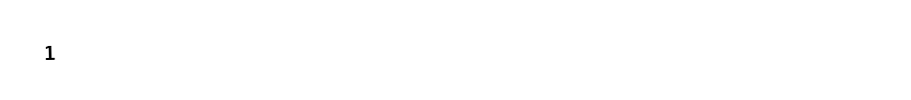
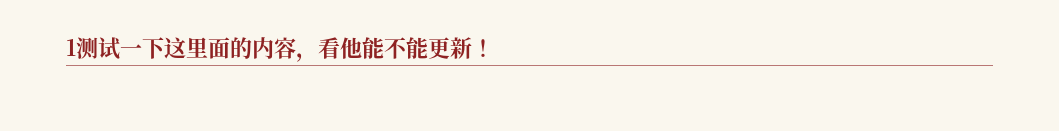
- 1
+ 1测试一下这里面的内容，看他能不能更新！

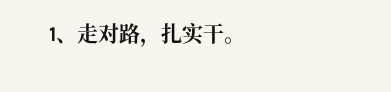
- 1测试一下这里面的内容，看他能不能更新！
+ 1、走对路，扎实干。

